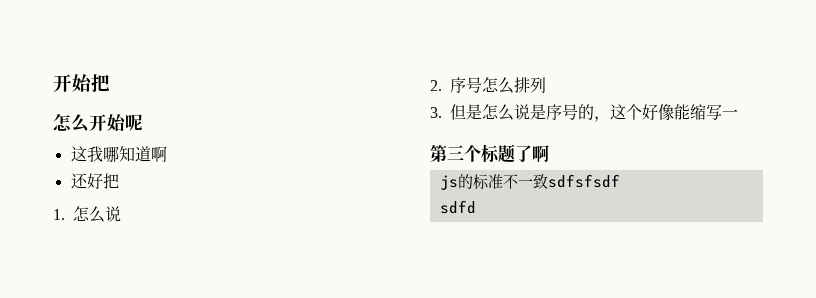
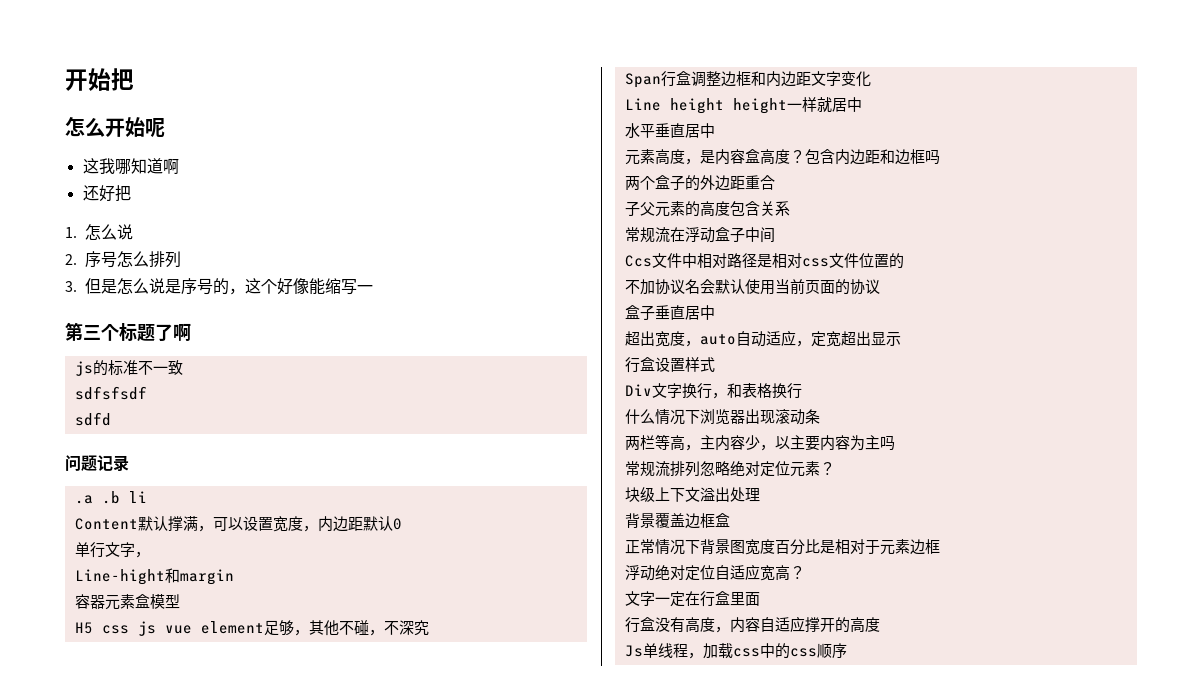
- js的标准不一致sdfsfsdf
+ js的标准不一致
+ sdfsfsdf
+ 问题记录
+ .a .b li
+ Content默认撑满，可以设置宽度，内边距默认0
+ 单行文字，
+ Line-hight和margin
+ 容器元素盒模型
+ H5 css js vue element足够，其他不碰，不深究
+ Span行盒调整边框和内边距文字变化
+ Line height height一样就居中
+ 水平垂直居中
+ 元素高度，是内容盒高度？包含内边距和边框吗
+ 两个盒子的外边距重合
+ 子父元素的高度包含关系
+ 常规流在浮动盒子中间
+ Ccs文件中相对路径是相对css文件位置的
+ 不加协议名会默认使用当前页面的协议
+ 盒子垂直居中
+ 超出宽度，auto自动适应，定宽超出显示
+ 行盒设置样式
+ Div文字换行，和表格换行
+ 什么情况下浏览器出现滚动条
+ 两栏等高，主内容少，以主要内容为主吗
+ 常规流排列忽略绝对定位元素？
+ 块级上下文溢出处理
+ 背景覆盖边框盒
+ 正常情况下背景图宽度百分比是相对于元素边框
+ 浮动绝对定位自适应宽高？
+ 文字一定在行盒里面
+ 行盒没有高度，内容自适应撑开的高度
+ Js单线程，加载css中的css顺序

